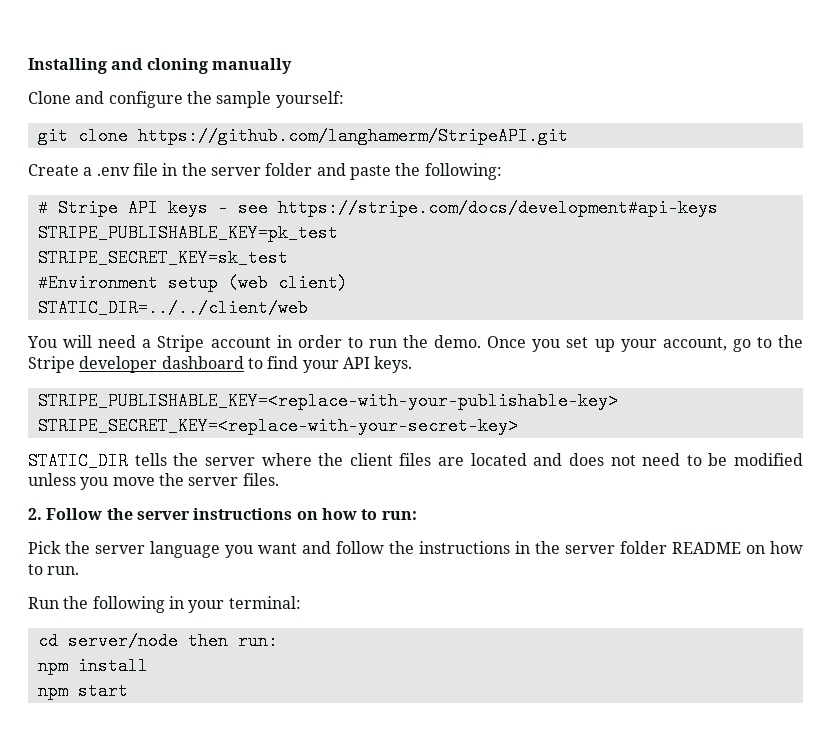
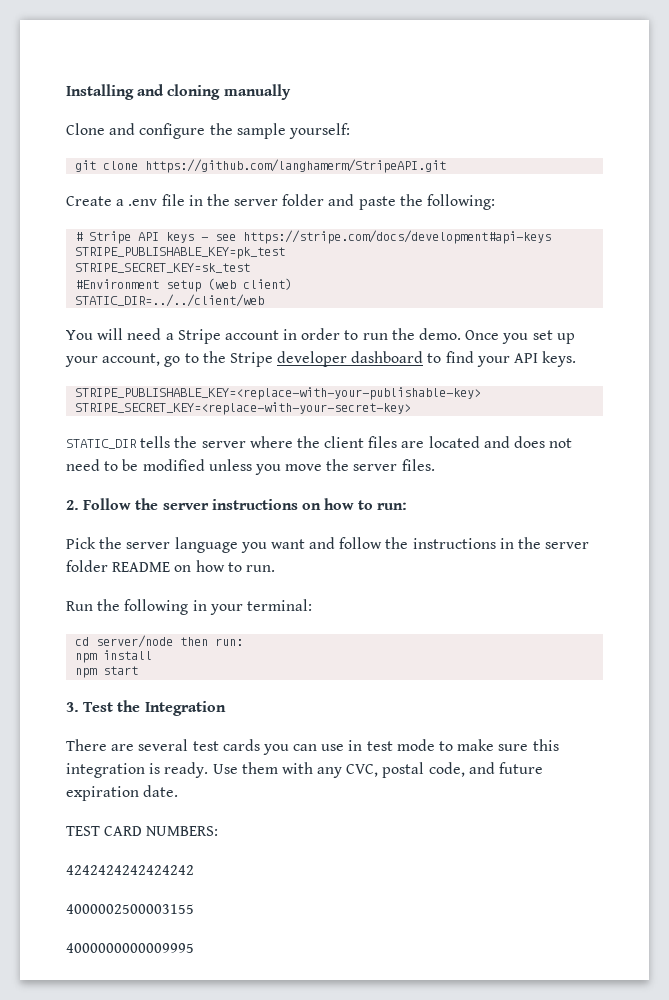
+ 3. Test the Integration
+ There are several test cards you can use in test mode to make sure this integration is ready. Use them with any CVC, postal code, and future expiration date.
+ TEST CARD NUMBERS:
+ 4242424242424242
+ 4000002500003155
+ 4000000000009995

